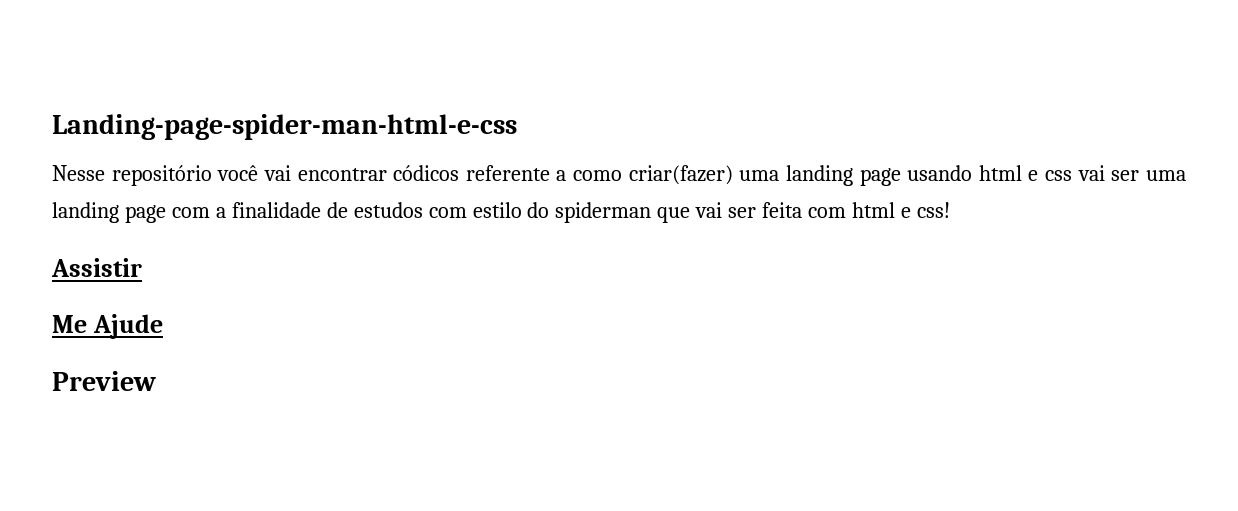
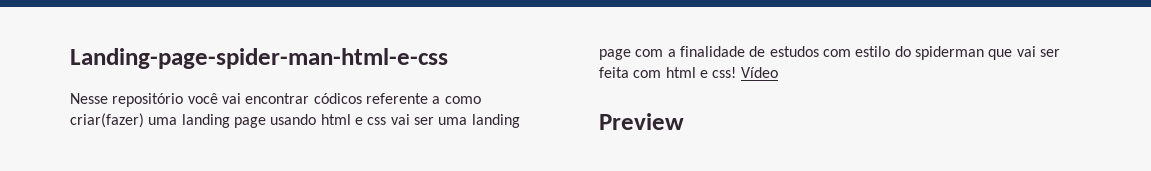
- Nesse repositório você vai encontrar códicos referente a como criar(fazer) uma landing page usando html e css vai ser uma landing page com a finalidade de estudos com estilo do spiderman que vai ser feita com html e css!
- Assistir
- Me Ajude
+ Nesse repositório você vai encontrar códicos referente a como criar(fazer) uma landing page usando html e css vai ser uma landing page com a finalidade de estudos com estilo do spiderman que vai ser feita com html e css! Vídeo

